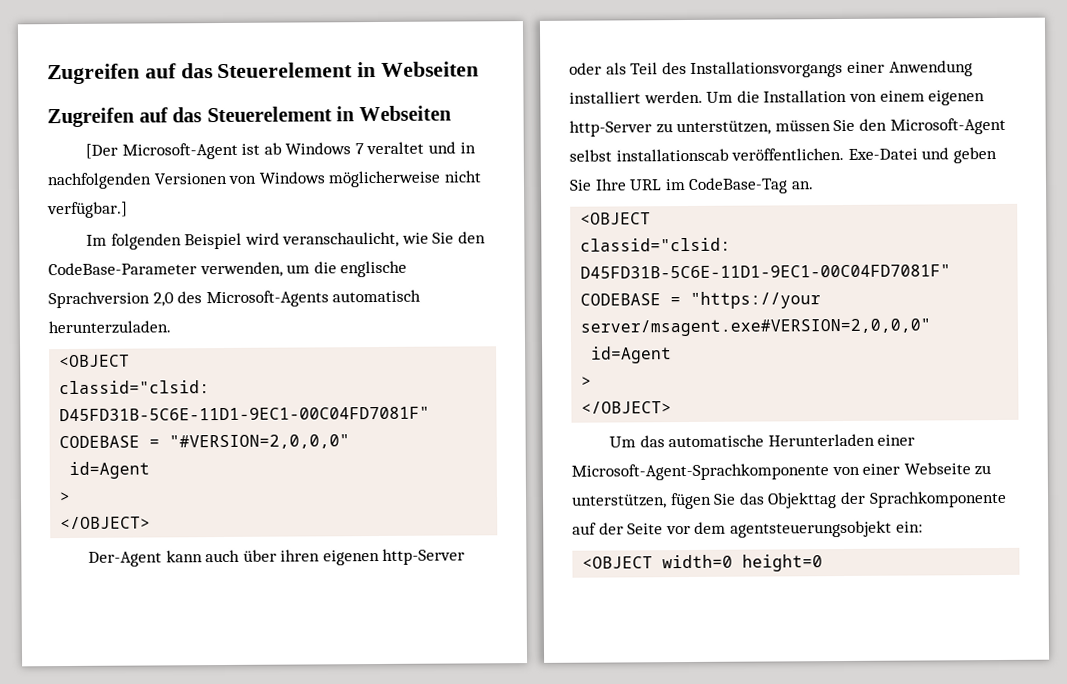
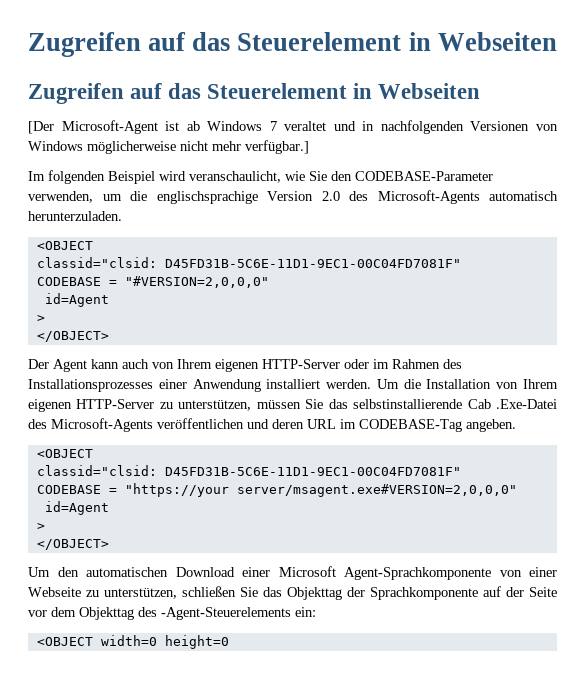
- [Der Microsoft-Agent ist ab Windows 7 veraltet und in nachfolgenden Versionen von Windows möglicherweise nicht verfügbar.]
+ [Der Microsoft-Agent ist ab Windows 7 veraltet und in nachfolgenden Versionen von Windows möglicherweise nicht mehr verfügbar.]
- Im folgenden Beispiel wird veranschaulicht, wie Sie den CodeBase-Parameter verwenden, um die englische Sprachversion 2,0 des Microsoft-Agents automatisch herunterzuladen.
+ Im folgenden Beispiel wird veranschaulicht, wie Sie den CODEBASE-Parameter verwenden, um die englischsprachige Version 2.0 des Microsoft-Agents automatisch herunterzuladen.
- Der-Agent kann auch über ihren eigenen http-Server oder als Teil des Installationsvorgangs einer Anwendung installiert werden.
+ Der Agent kann auch von Ihrem eigenen HTTP-Server oder im Rahmen des Installationsprozesses einer Anwendung installiert werden.
- Um die Installation von einem eigenen http-Server zu unterstützen, müssen Sie den Microsoft-Agent selbst installationscab veröffentlichen. Exe-Datei und geben Sie Ihre URL im CodeBase-Tag an.
+ Um die Installation von Ihrem eigenen HTTP-Server zu unterstützen, müssen Sie das selbstinstallierende Cab .Exe-Datei des Microsoft-Agents veröffentlichen und deren URL im CODEBASE-Tag angeben.
- Um das automatische Herunterladen einer Microsoft-Agent-Sprachkomponente von einer Webseite zu unterstützen, fügen Sie das Objekttag der Sprachkomponente auf der Seite vor dem agentsteuerungsobjekt ein:
+ Um den automatischen Download einer Microsoft Agent-Sprachkomponente von einer Webseite zu unterstützen, schließen Sie das Objekttag der Sprachkomponente auf der Seite vor dem Objekttag des -Agent-Steuerelements ein:

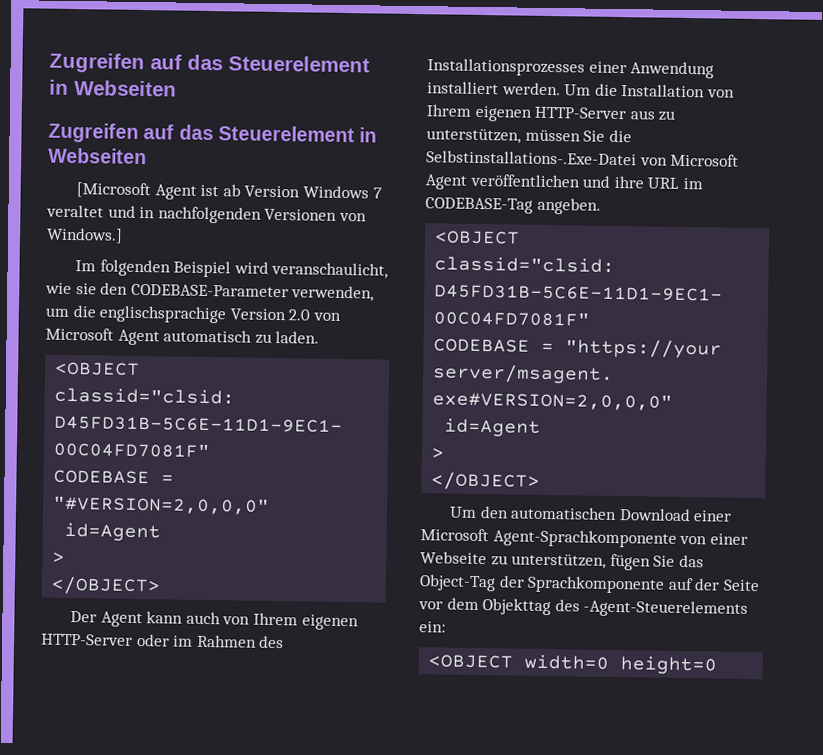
- [Der Microsoft-Agent ist ab Windows 7 veraltet und in nachfolgenden Versionen von Windows möglicherweise nicht mehr verfügbar.]
+ [Microsoft Agent ist ab Version Windows 7 veraltet und in nachfolgenden Versionen von Windows.]
- Im folgenden Beispiel wird veranschaulicht, wie Sie den CODEBASE-Parameter verwenden, um die englischsprachige Version 2.0 des Microsoft-Agents automatisch herunterzuladen.
+ Im folgenden Beispiel wird veranschaulicht, wie sie den CODEBASE-Parameter verwenden, um die englischsprachige Version 2.0 von Microsoft Agent automatisch zu laden.
- Um die Installation von Ihrem eigenen HTTP-Server zu unterstützen, müssen Sie das selbstinstallierende Cab .Exe-Datei des Microsoft-Agents veröffentlichen und deren URL im CODEBASE-Tag angeben.
+ Um die Installation von Ihrem eigenen HTTP-Server aus zu unterstützen, müssen Sie die Selbstinstallations-.Exe-Datei von Microsoft Agent veröffentlichen und ihre URL im CODEBASE-Tag angeben.
- Um den automatischen Download einer Microsoft Agent-Sprachkomponente von einer Webseite zu unterstützen, schließen Sie das Objekttag der Sprachkomponente auf der Seite vor dem Objekttag des -Agent-Steuerelements ein:
+ Um den automatischen Download einer Microsoft Agent-Sprachkomponente von einer Webseite zu unterstützen, fügen Sie das Object-Tag der Sprachkomponente auf der Seite vor dem Objekttag des -Agent-Steuerelements ein:

